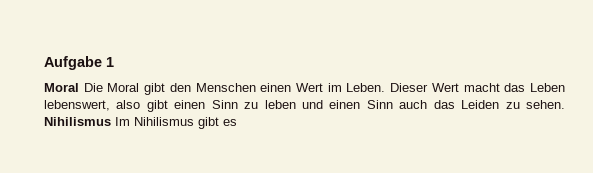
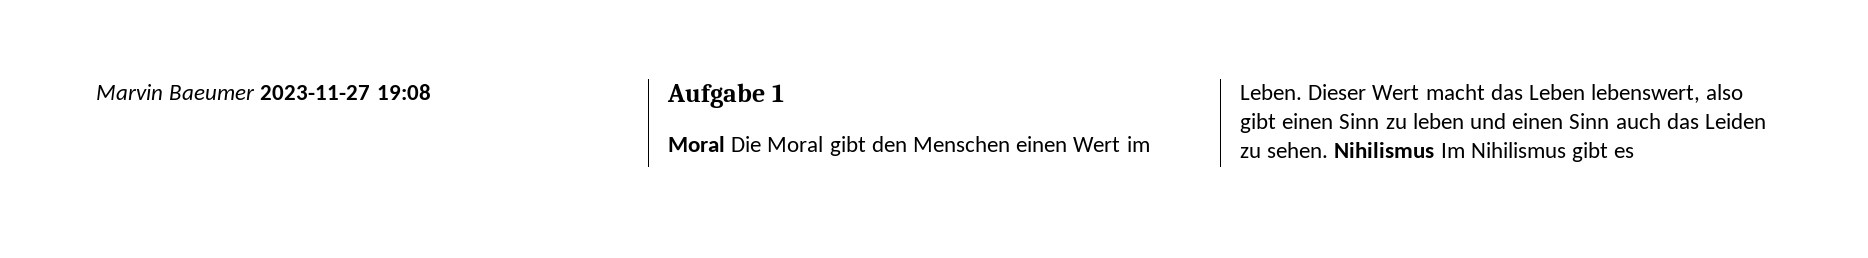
+ Marvin Baeumer 2023-11-27 19:08

